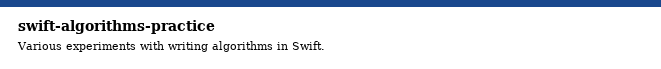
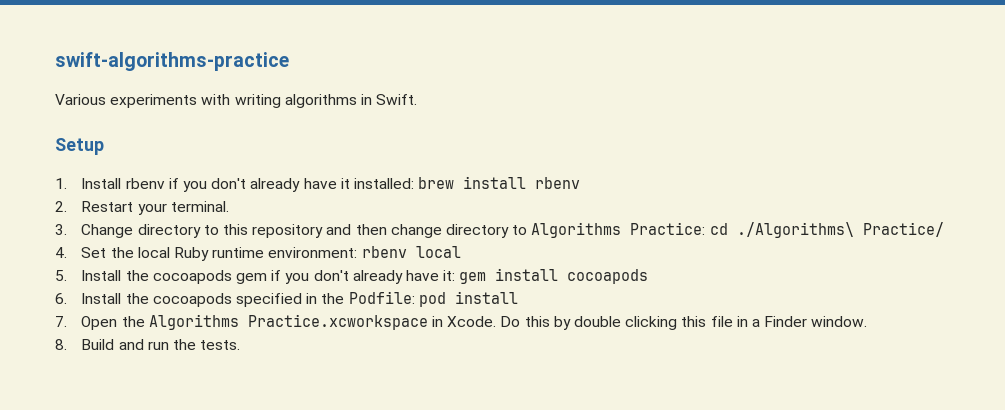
+ Setup
+ 1. Install rbenv if you don't already have it installed: brew install rbenv
+ 2. Restart your terminal.
+ 3. Change directory to this repository and then change directory to Algorithms Practice: cd ./Algorithms\ Practice/
+ 4. Set the local Ruby runtime environment: rbenv local
+ 5. Install the cocoapods gem if you don't already have it: gem install cocoapods
+ 6. Install the cocoapods specified in the Podfile: pod install
+ 7. Open the Algorithms Practice.xcworkspace in Xcode. Do this by double clicking this file in a Finder window.
+ 8. Build and run the tests.

